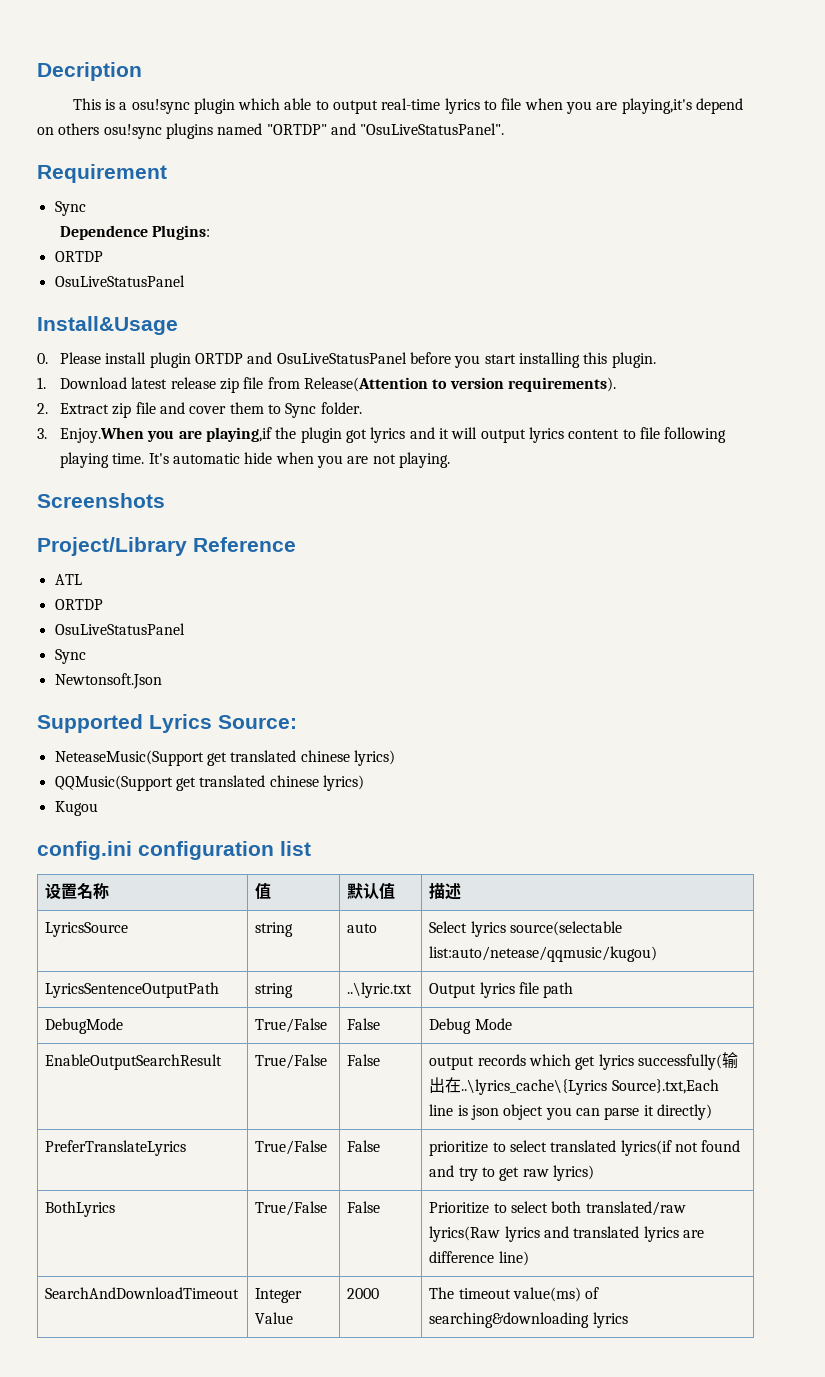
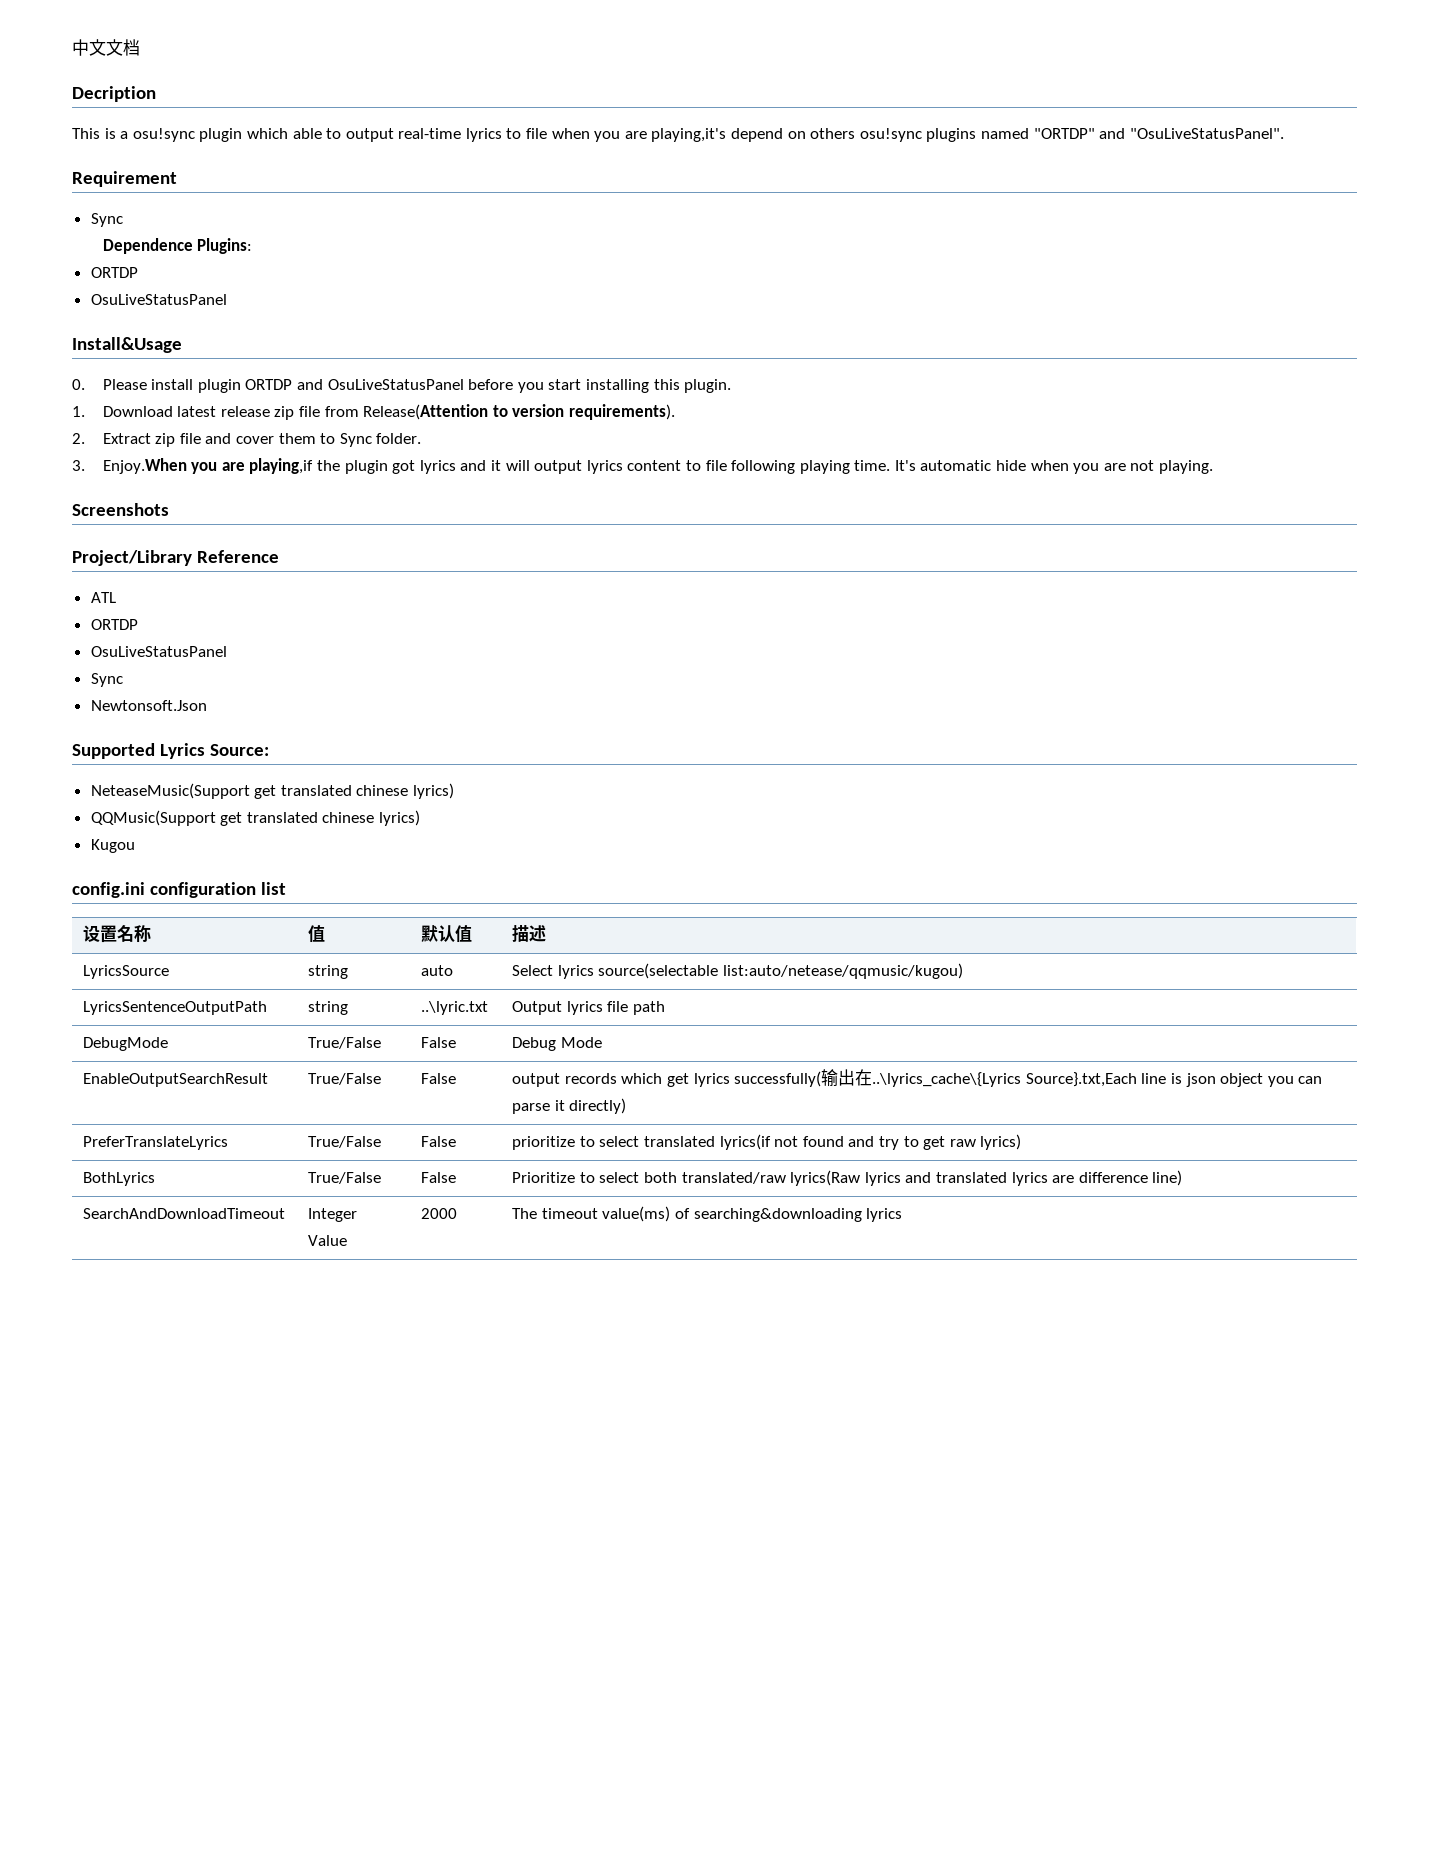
+ 中文文档

